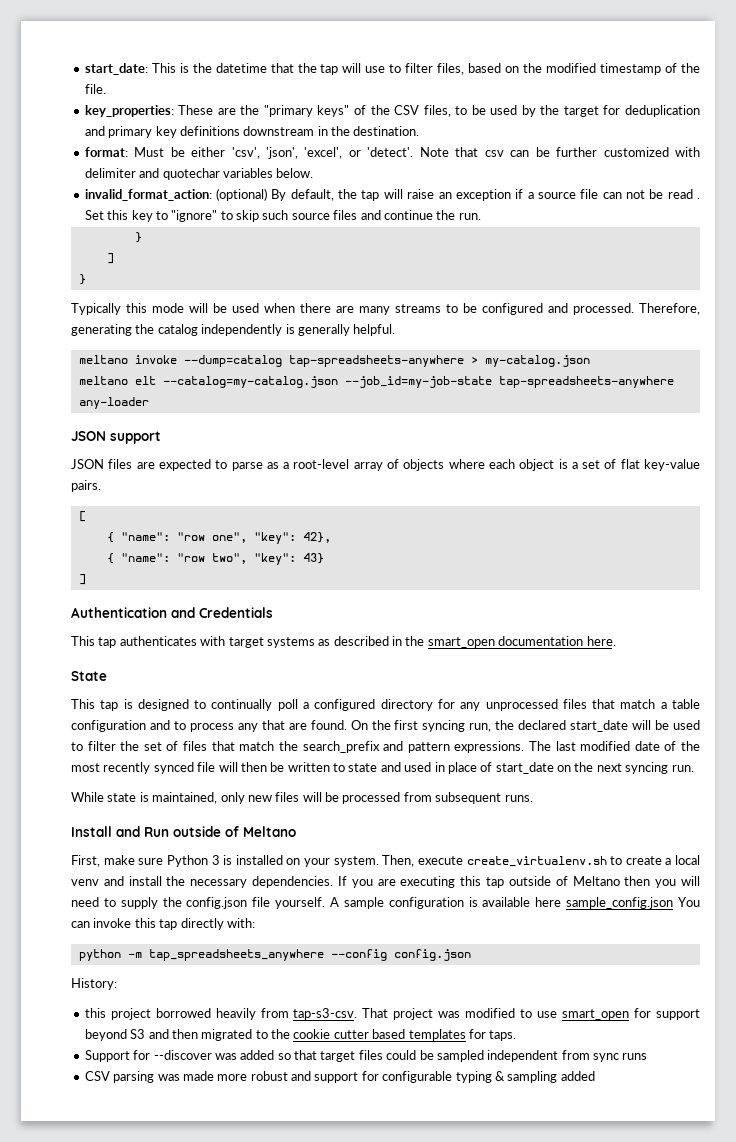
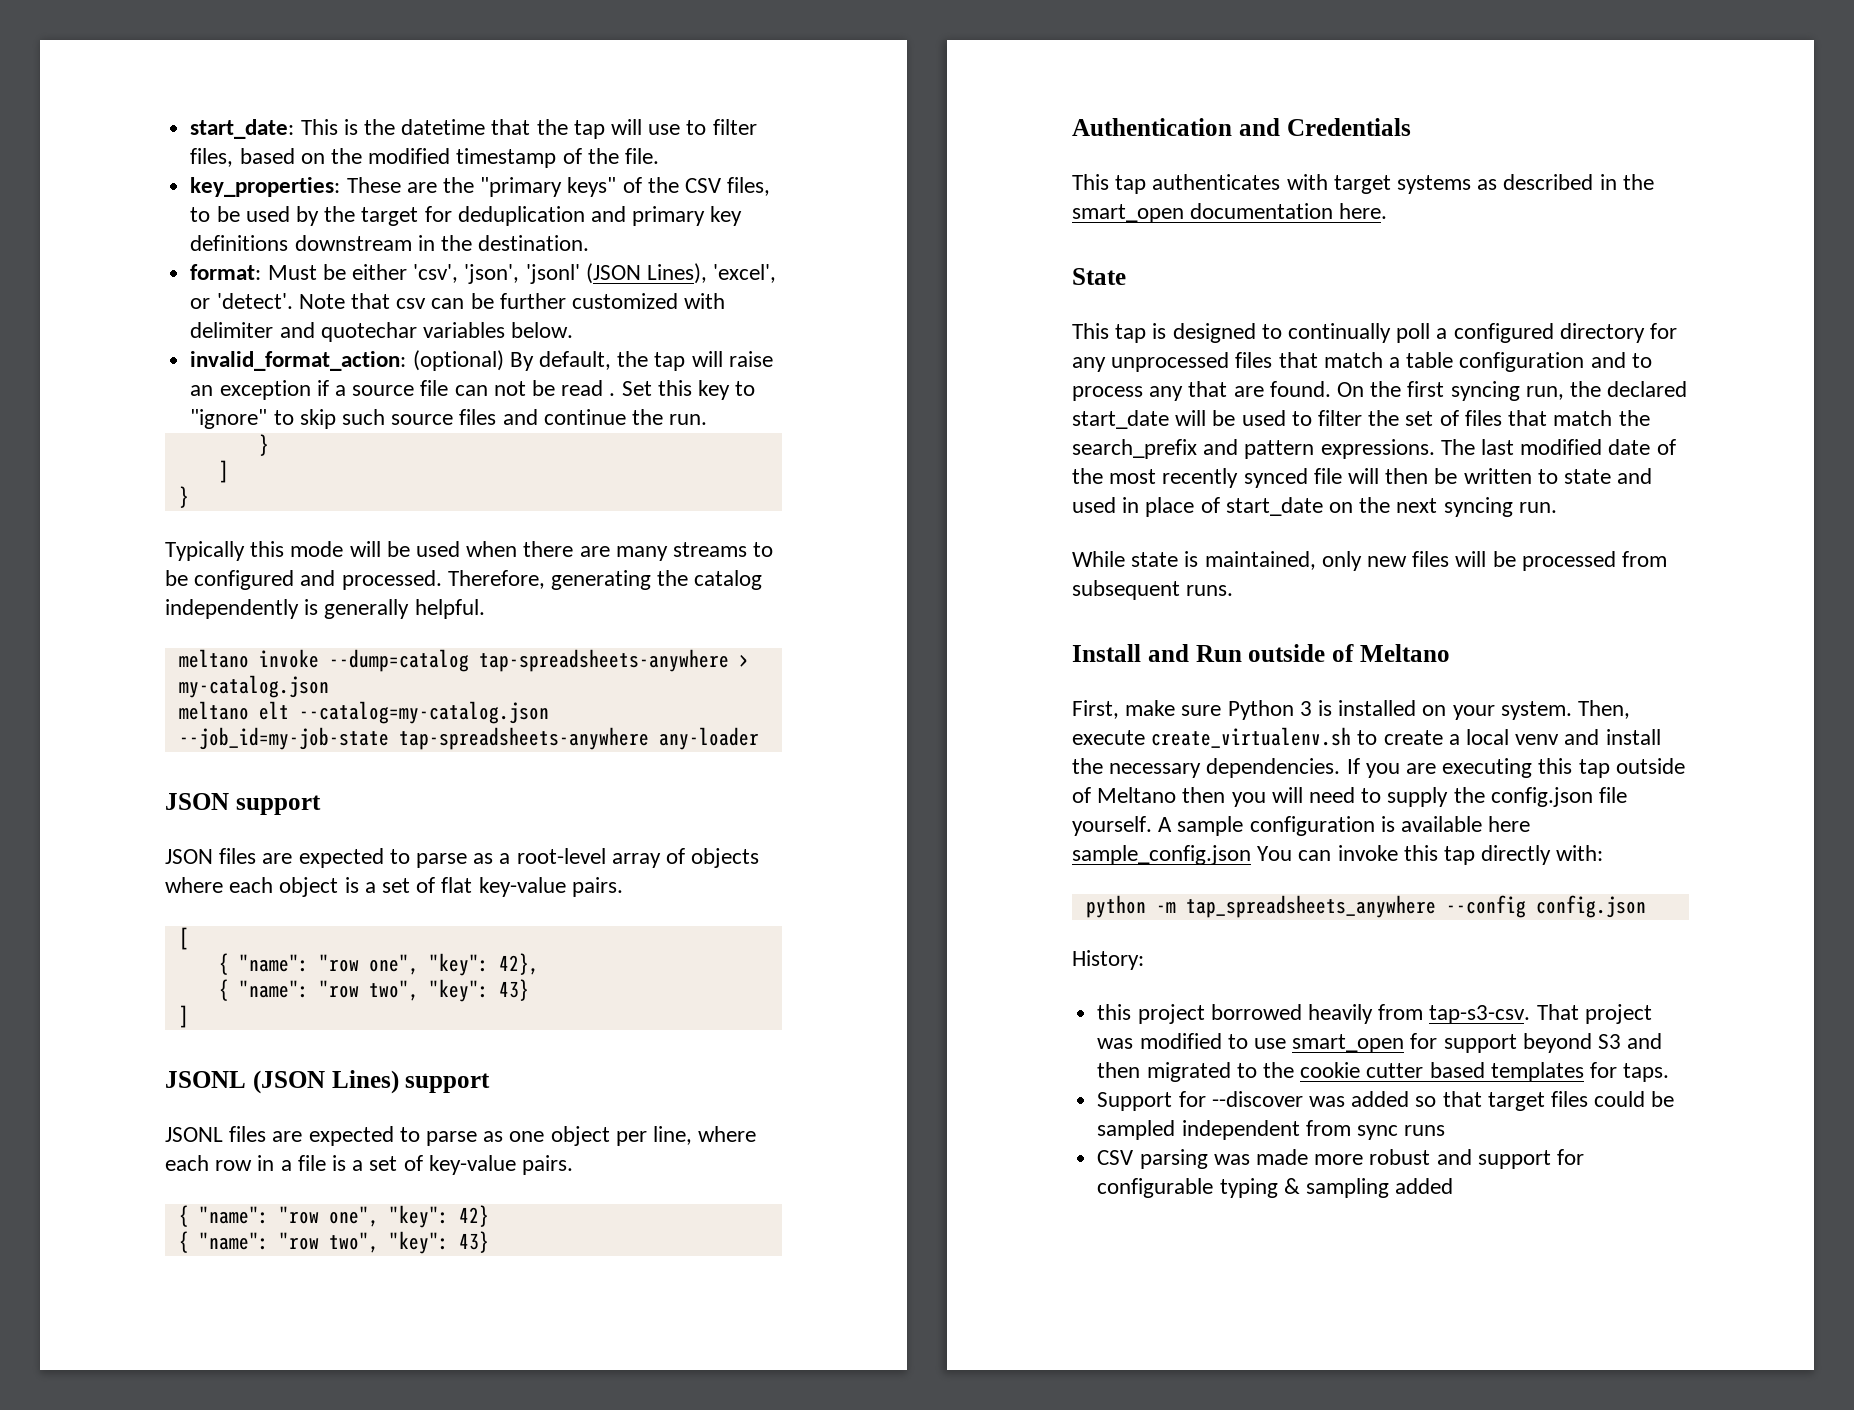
- format: Must be either 'csv', 'json', 'excel', or 'detect'.
+ format: Must be either 'csv', 'json', 'jsonl' (JSON Lines), 'excel', or 'detect'.
+ JSONL (JSON Lines) support
+ JSONL files are expected to parse as one object per line, where each row in a file is a set of key-value pairs.
+ { "name": "row one", "key": 42}
+ { "name": "row two", "key": 43}

